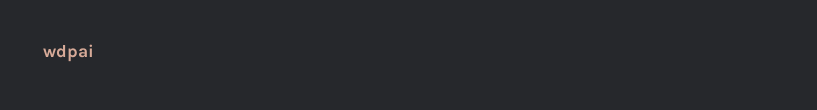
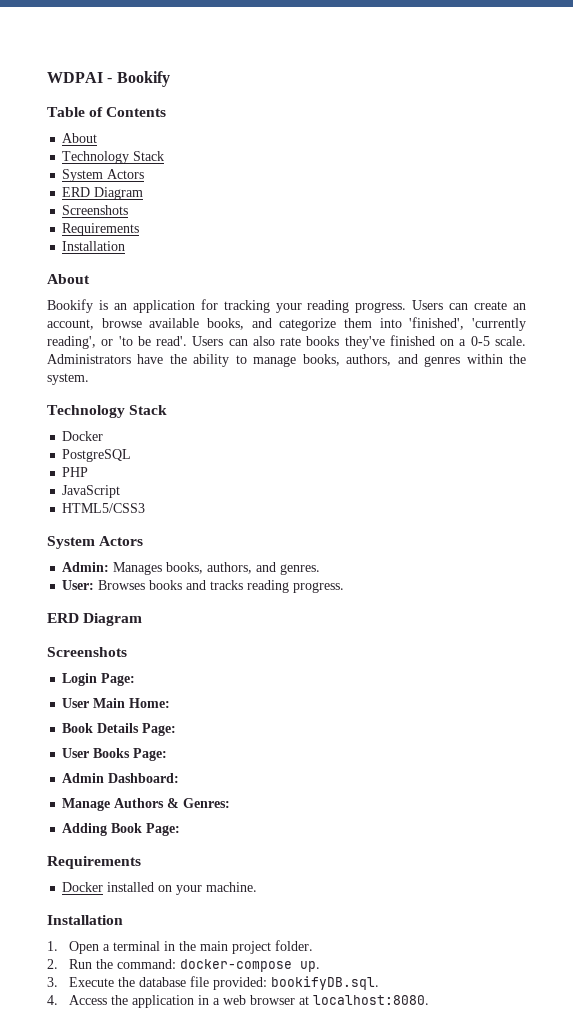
- wdpai
+ WDPAI - Bookify
+ Table of Contents
+ About
+ Technology Stack
+ System Actors
+ ERD Diagram
+ Screenshots
+ Requirements
+ Installation
+ About
+ Bookify is an application for tracking your reading progress. Users can create an account, browse available books, and categorize them into 'finished', 'currently reading', or 'to be read'. Users can also rate books they've finished on a 0-5 scale. Administrators have the ability to manage books, authors, and genres within the system.
+ Technology Stack
+ Docker
+ PostgreSQL
+ PHP
+ JavaScript
+ HTML5/CSS3
+ System Actors
+ Admin: Manages books, authors, and genres.
+ User: Browses books and tracks reading progress.
+ ERD Diagram
+ Screenshots
+ Login Page:
+ User Main Home:
+ Book Details Page:
+ User Books Page:
+ Admin Dashboard:
+ Manage Authors & Genres:
+ Adding Book Page:
+ Requirements
+ Docker installed on your machine.
+ Installation
+ 1. Open a terminal in the main project folder.
+ 2. Run the command: docker-compose up.
+ 3. Execute the database file provided: bookifyDB.sql.
+ 4. Access the application in a web browser at localhost:8080.

